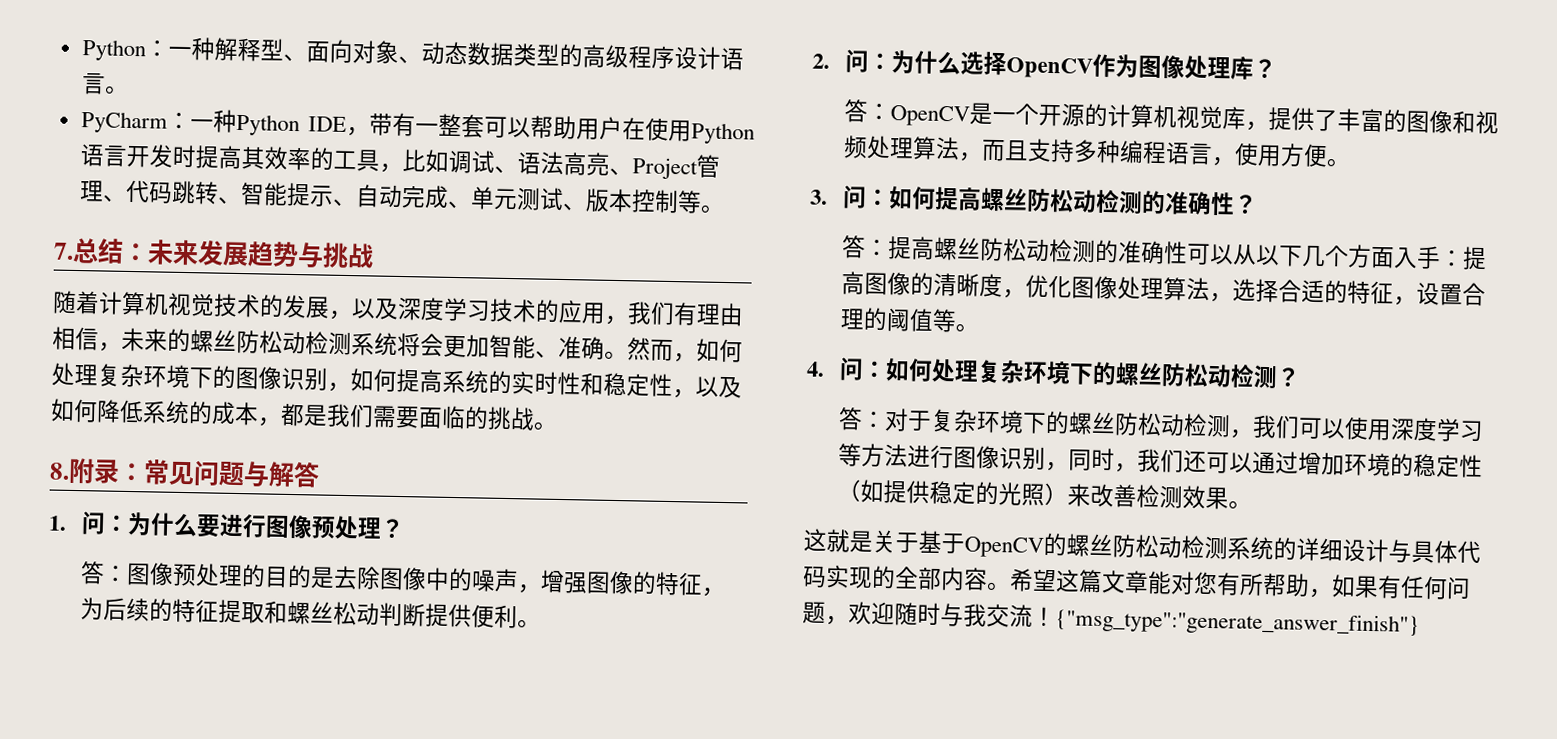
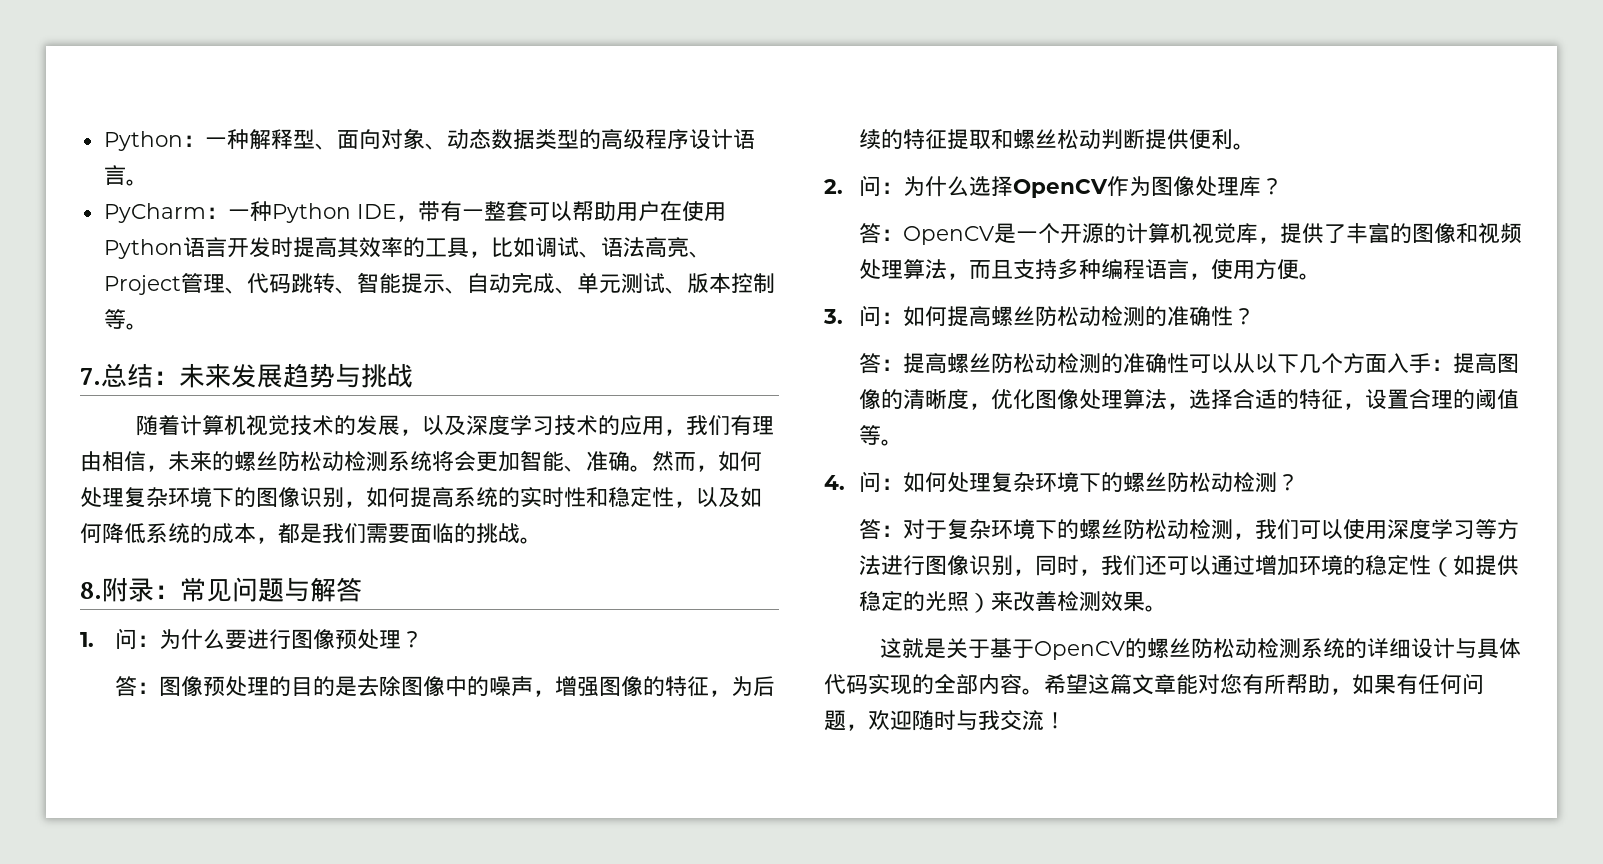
- {"msg_type":"generate_answer_finish"}

